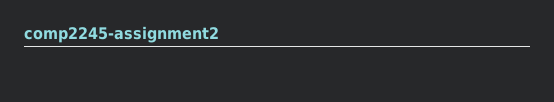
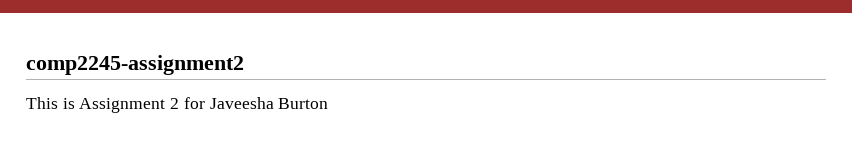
+ This is Assignment 2 for Javeesha Burton

